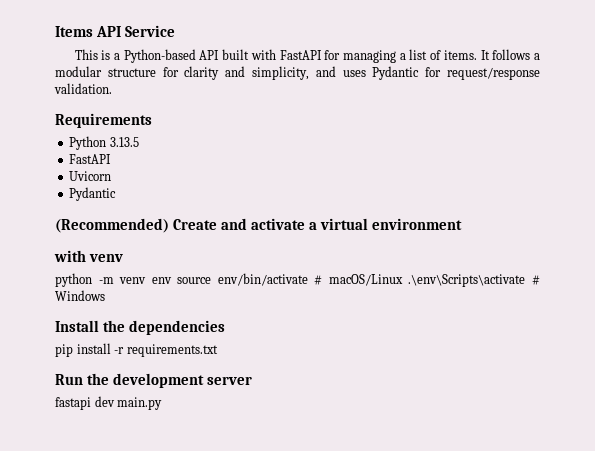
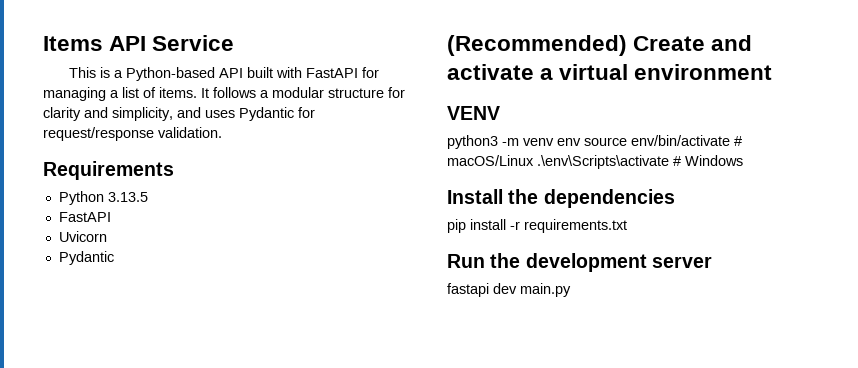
- with venv
- python -m venv env source env/bin/activate # macOS/Linux .\env\Scripts\activate # Windows
+ VENV
+ python3 -m venv env source env/bin/activate # macOS/Linux .\env\Scripts\activate # Windows

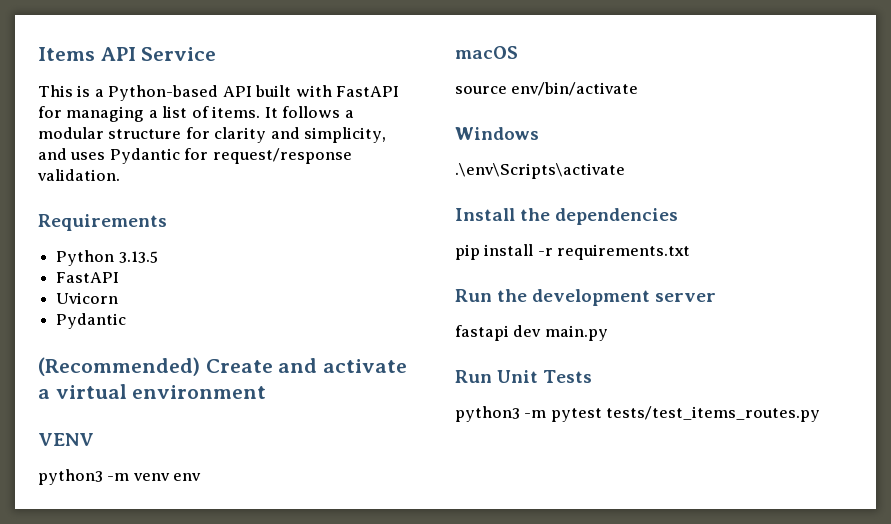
- python3 -m venv env source env/bin/activate # macOS/Linux .\env\Scripts\activate # Windows
+ python3 -m venv env
+ macOS
+ source env/bin/activate
+ Windows
+ .\env\Scripts\activate
+ Run Unit Tests
+ python3 -m pytest tests/test_items_routes.py

